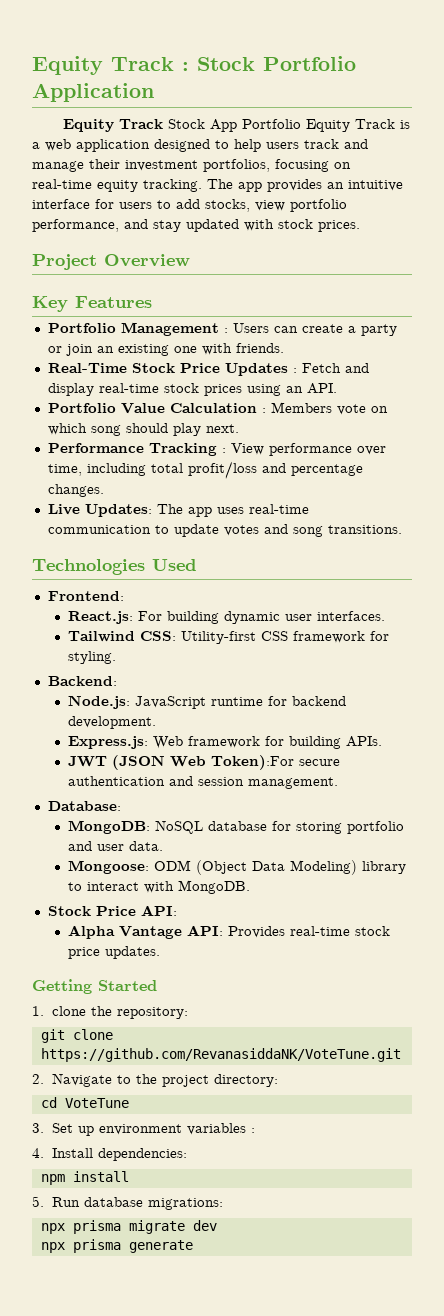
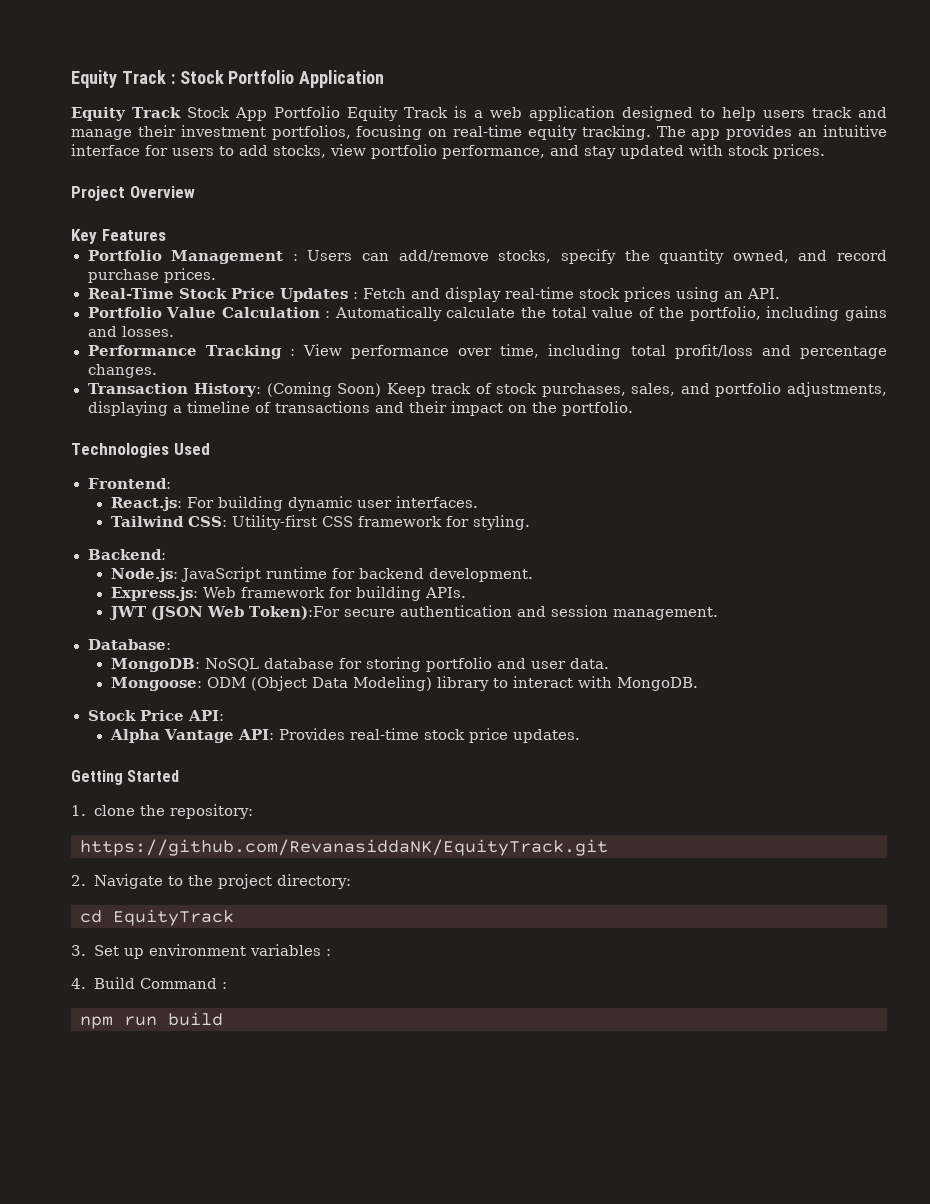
- Portfolio Management : Users can create a party or join an existing one with friends.
+ Portfolio Management : Users can add/remove stocks, specify the quantity owned, and record purchase prices.
- Portfolio Value Calculation : Members vote on which song should play next.
+ Portfolio Value Calculation : Automatically calculate the total value of the portfolio, including gains and losses.
- Live Updates: The app uses real-time communication to update votes and song transitions.
+ Transaction History: (Coming Soon) Keep track of stock purchases, sales, and portfolio adjustments, displaying a timeline of transactions and their impact on the portfolio.
- git clone https://github.com/RevanasiddaNK/VoteTune.git
+ https://github.com/RevanasiddaNK/EquityTrack.git
- cd VoteTune
+ cd EquityTrack
- 4. Install dependencies:
- npm install
- 5. Run database migrations:
- npx prisma migrate dev
- npx prisma generate
+ 4. Build Command :
+ npm run build

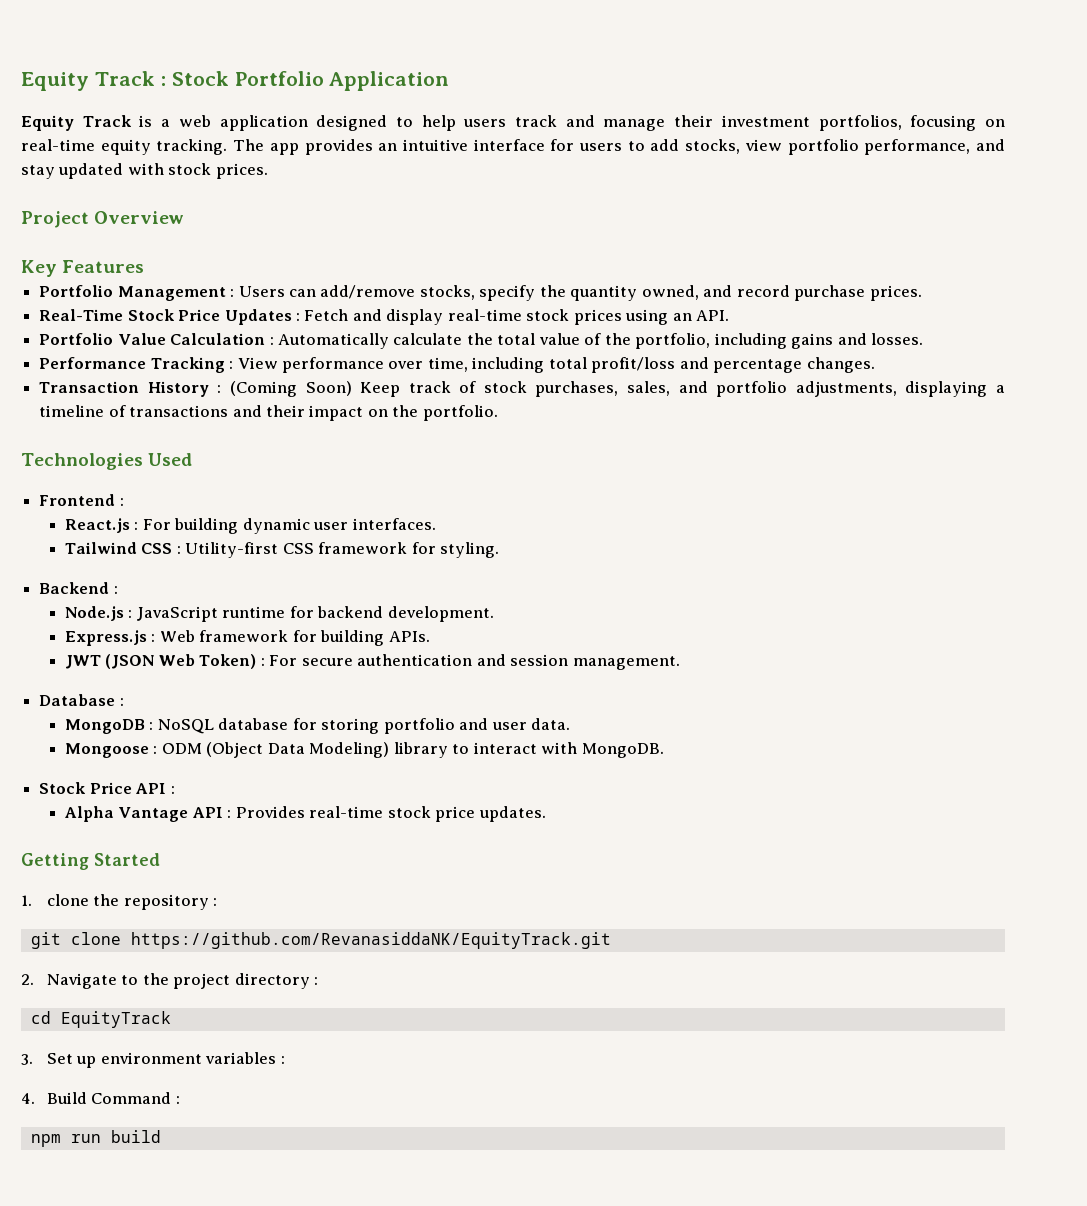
- Equity Track Stock App Portfolio Equity Track is a web application designed to help users track and manage their investment portfolios, focusing on real-time equity tracking.
+ Equity Track is a web application designed to help users track and manage their investment portfolios, focusing on real-time equity tracking.
- Transaction History: (Coming Soon) Keep track of stock purchases, sales, and portfolio adjustments, displaying a timeline of transactions and their impact on the portfolio.
+ Transaction History : (Coming Soon) Keep track of stock purchases, sales, and portfolio adjustments, displaying a timeline of transactions and their impact on the portfolio.
- Frontend:
- React.js: For building dynamic user interfaces.
+ Frontend :
+ React.js : For building dynamic user interfaces.
- Tailwind CSS: Utility-first CSS framework for styling.
+ Tailwind CSS : Utility-first CSS framework for styling.
- Backend:
- Node.js: JavaScript runtime for backend development.
+ Backend :
+ Node.js : JavaScript runtime for backend development.
- Express.js: Web framework for building APIs.
+ Express.js : Web framework for building APIs.
- JWT (JSON Web Token):For secure authentication and session management.
+ JWT (JSON Web Token) : For secure authentication and session management.
- Database:
- MongoDB: NoSQL database for storing portfolio and user data.
+ Database :
+ MongoDB : NoSQL database for storing portfolio and user data.
- Mongoose: ODM (Object Data Modeling) library to interact with MongoDB.
+ Mongoose : ODM (Object Data Modeling) library to interact with MongoDB.
- Stock Price API:
+ Stock Price API :
- Alpha Vantage API: Provides real-time stock price updates.
+ Alpha Vantage API : Provides real-time stock price updates.
- 1. clone the repository:
- https://github.com/RevanasiddaNK/EquityTrack.git
+ 1. clone the repository :
+ git clone https://github.com/RevanasiddaNK/EquityTrack.git
- 2. Navigate to the project directory:
+ 2. Navigate to the project directory :

